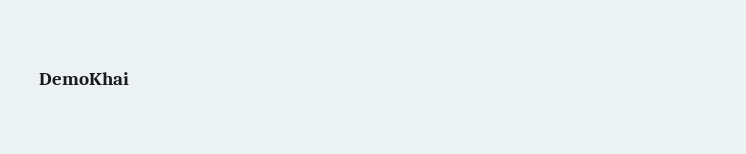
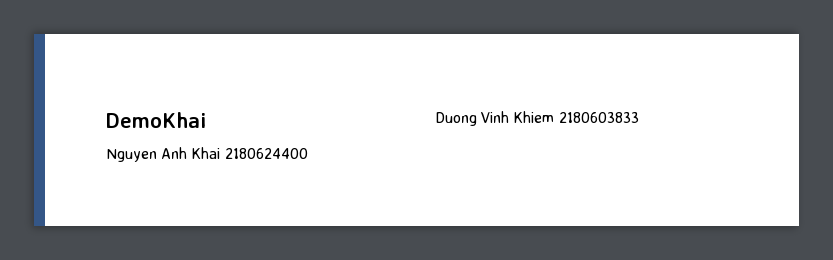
+ Nguyen Anh Khai 2180624400
+ Duong Vinh Khiem 2180603833

